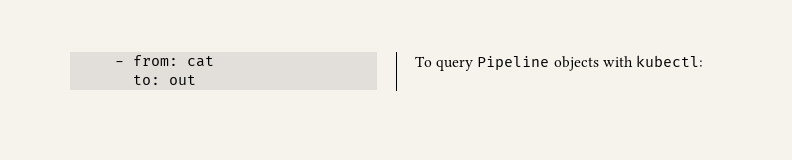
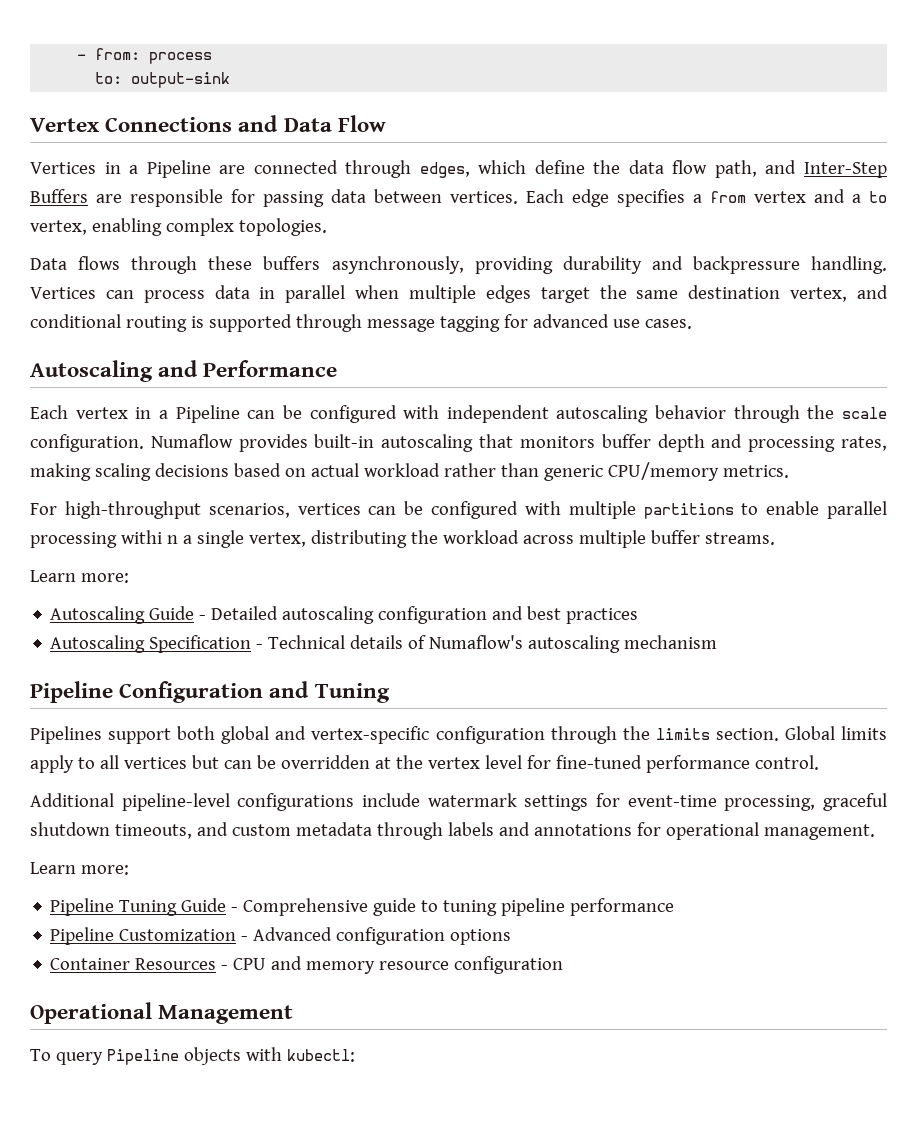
- - from: cat
+ - from: process
- to: out
+ to: output-sink
+ Vertex Connections and Data Flow
+ Vertices in a Pipeline are connected through edges, which define the data flow path, and Inter-Step Buffers are responsible for passing data between vertices. Each edge specifies a from vertex and a to vertex, enabling complex topologies.
+ Data flows through these buffers asynchronously, providing durability and backpressure handling. Vertices can process data in parallel when multiple edges target the same destination vertex, and conditional routing is supported through message tagging for advanced use cases.
+ Autoscaling and Performance
+ Each vertex in a Pipeline can be configured with independent autoscaling behavior through the scale configuration. Numaflow provides built-in autoscaling that monitors buffer depth and processing rates, making scaling decisions based on actual workload rather than generic CPU/memory metrics.
+ For high-throughput scenarios, vertices can be configured with multiple partitions to enable parallel processing withi n a single vertex, distributing the workload across multiple buffer streams.
+ Learn more:
+ Autoscaling Guide - Detailed autoscaling configuration and best practices
+ Autoscaling Specification - Technical details of Numaflow's autoscaling mechanism
+ Pipeline Configuration and Tuning
+ Pipelines support both global and vertex-specific configuration through the limits section. Global limits apply to all vertices but can be overridden at the vertex level for fine-tuned performance control.
+ Additional pipeline-level configurations include watermark settings for event-time processing, graceful shutdown timeouts, and custom metadata through labels and annotations for operational management.
+ Learn more:
+ Pipeline Tuning Guide - Comprehensive guide to tuning pipeline performance
+ Pipeline Customization - Advanced configuration options
+ Container Resources - CPU and memory resource configuration
+ Operational Management

